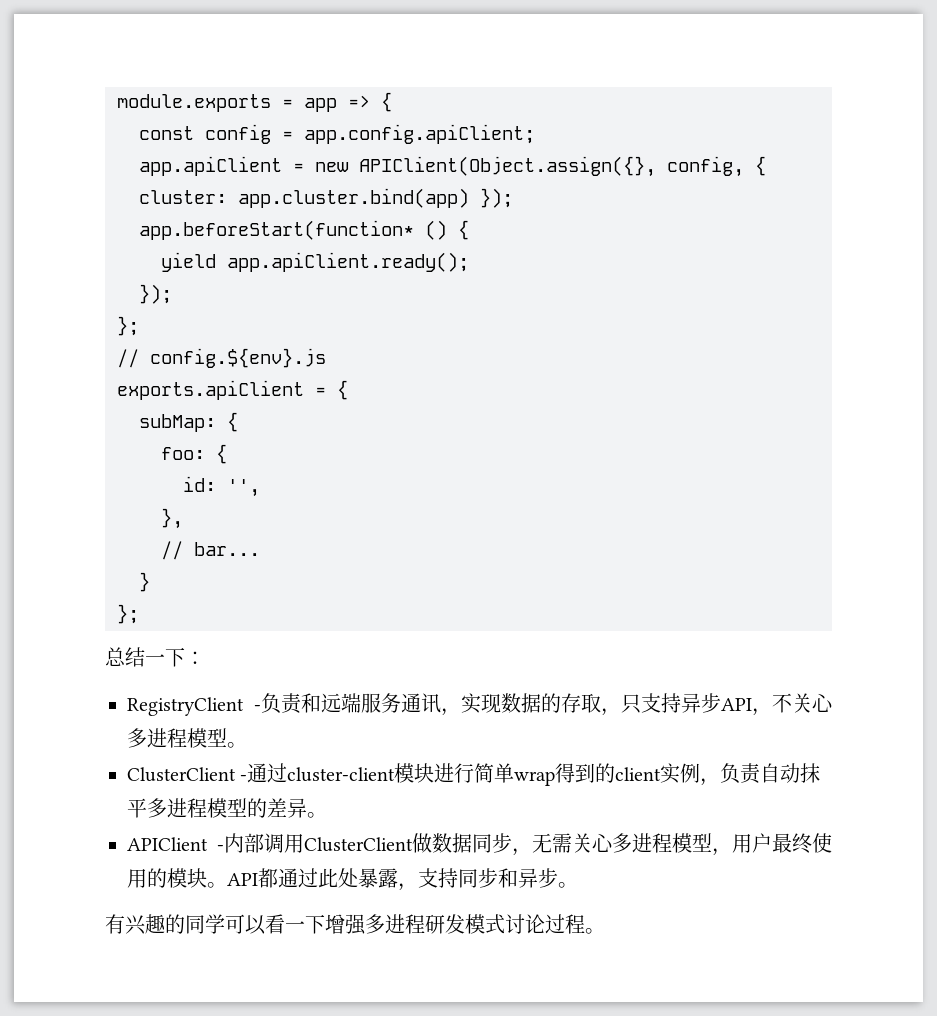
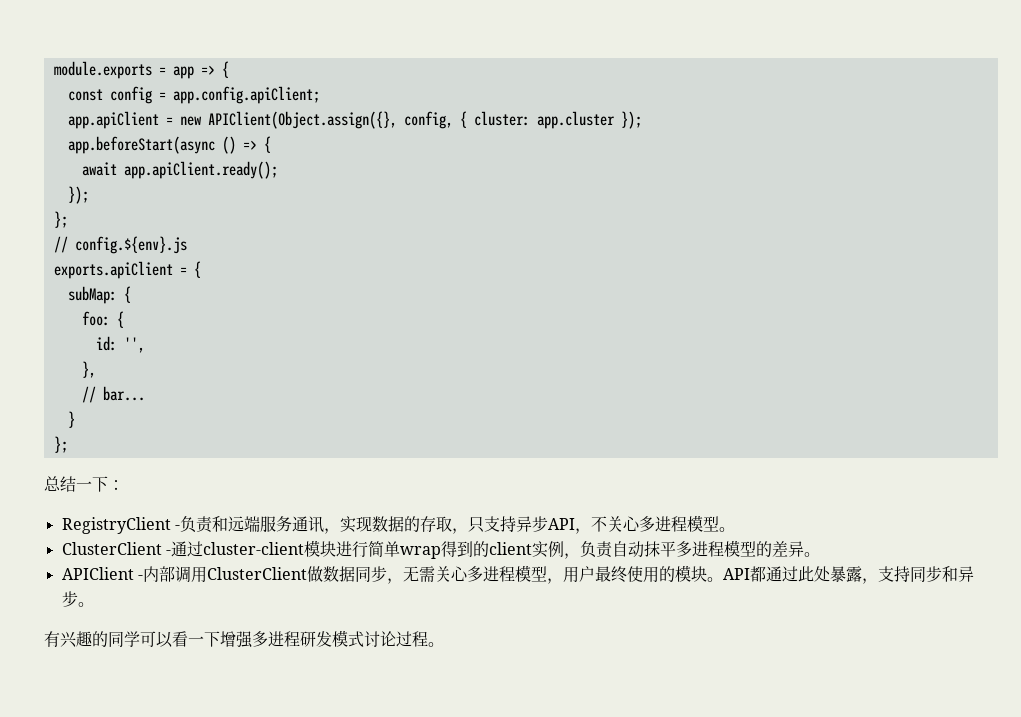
- app.apiClient = new APIClient(Object.assign({}, config, { cluster: app.cluster.bind(app) });
- app.beforeStart(function* () {
- yield app.apiClient.ready();
+ app.apiClient = new APIClient(Object.assign({}, config, { cluster: app.cluster });
+ app.beforeStart(async () => {
+ await app.apiClient.ready();

